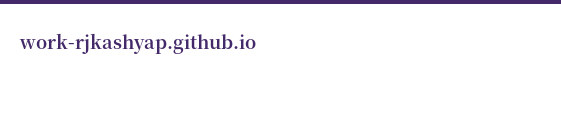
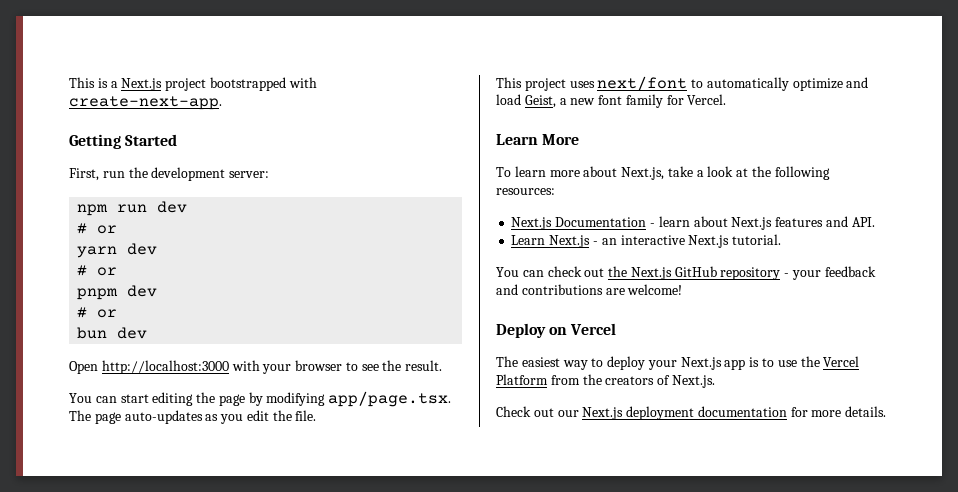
- work-rjkashyap.github.io
+ This is a Next.js project bootstrapped with create-next-app.
+ Getting Started
+ First, run the development server:
+ npm run dev
+ # or
+ yarn dev
+ # or
+ pnpm dev
+ # or
+ bun dev
+ Open http://localhost:3000 with your browser to see the result.
+ You can start editing the page by modifying app/page.tsx. The page auto-updates as you edit the file.
+ This project uses next/font to automatically optimize and load Geist, a new font family for Vercel.
+ Learn More
+ To learn more about Next.js, take a look at the following resources:
+ Next.js Documentation - learn about Next.js features and API.
+ Learn Next.js - an interactive Next.js tutorial.
+ You can check out the Next.js GitHub repository - your feedback and contributions are welcome!
+ Deploy on Vercel
+ The easiest way to deploy your Next.js app is to use the Vercel Platform from the creators of Next.js.
+ Check out our Next.js deployment documentation for more details.

